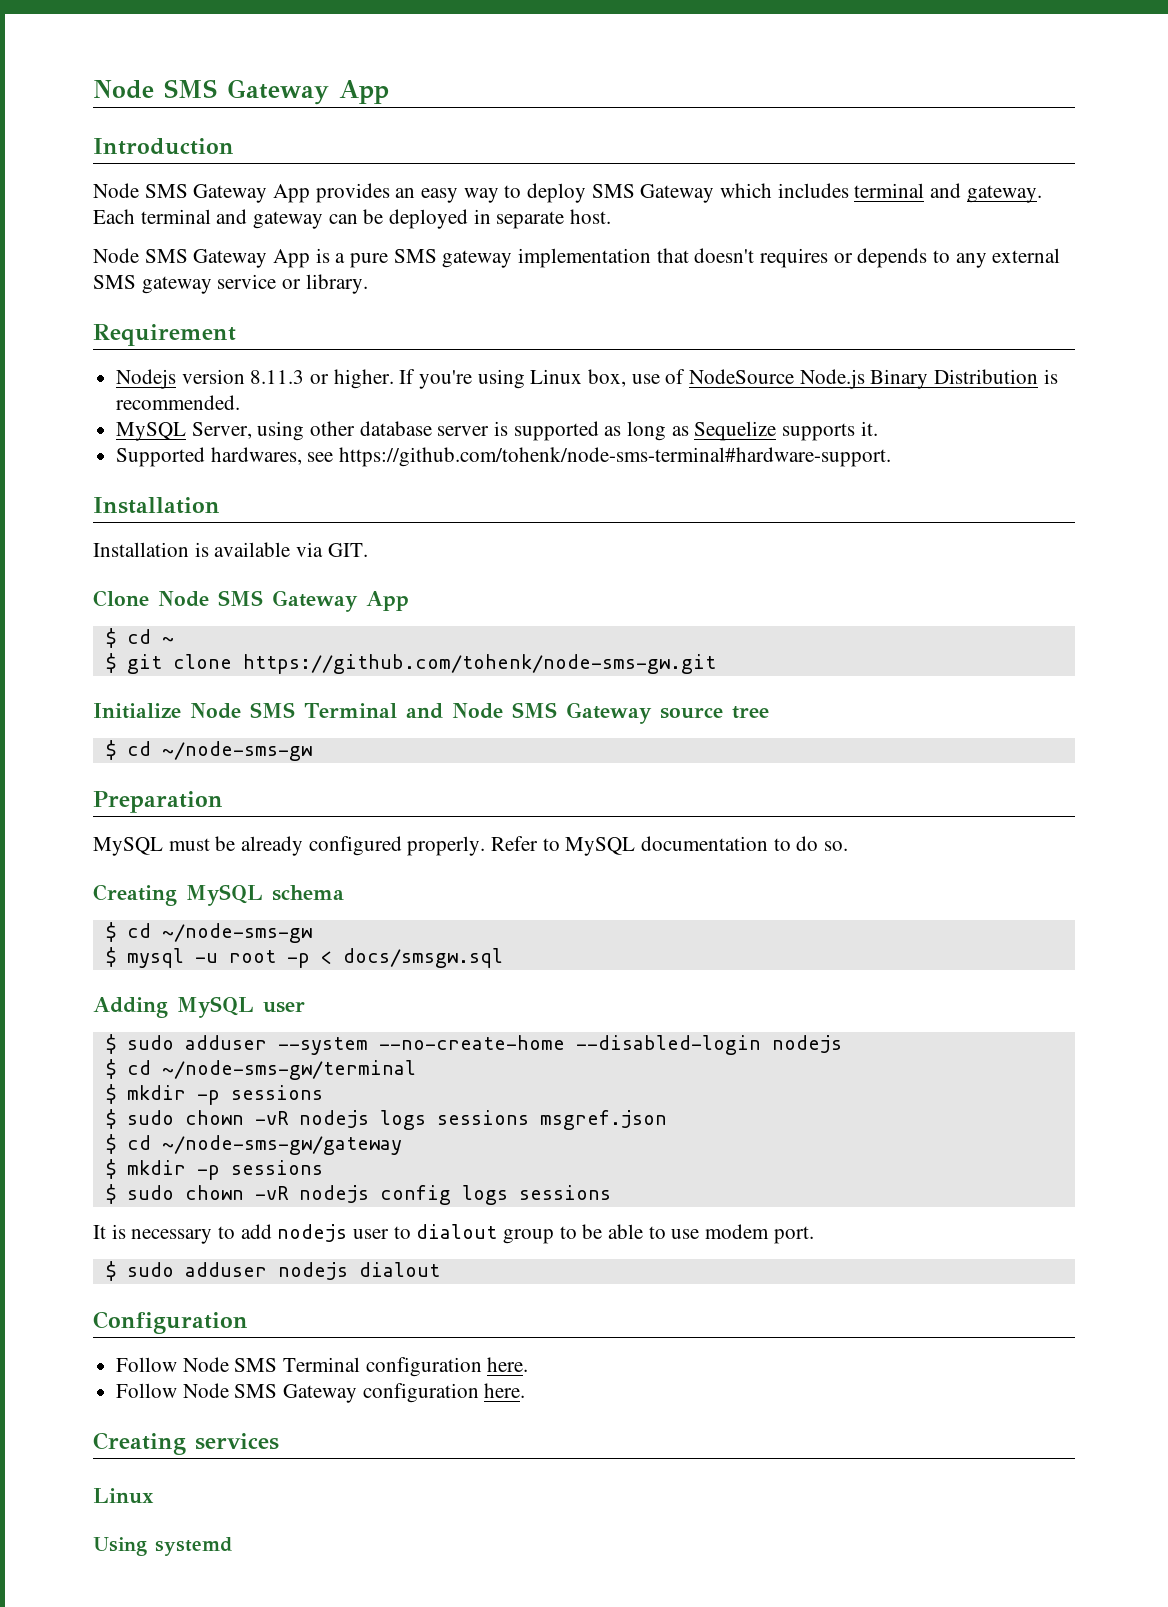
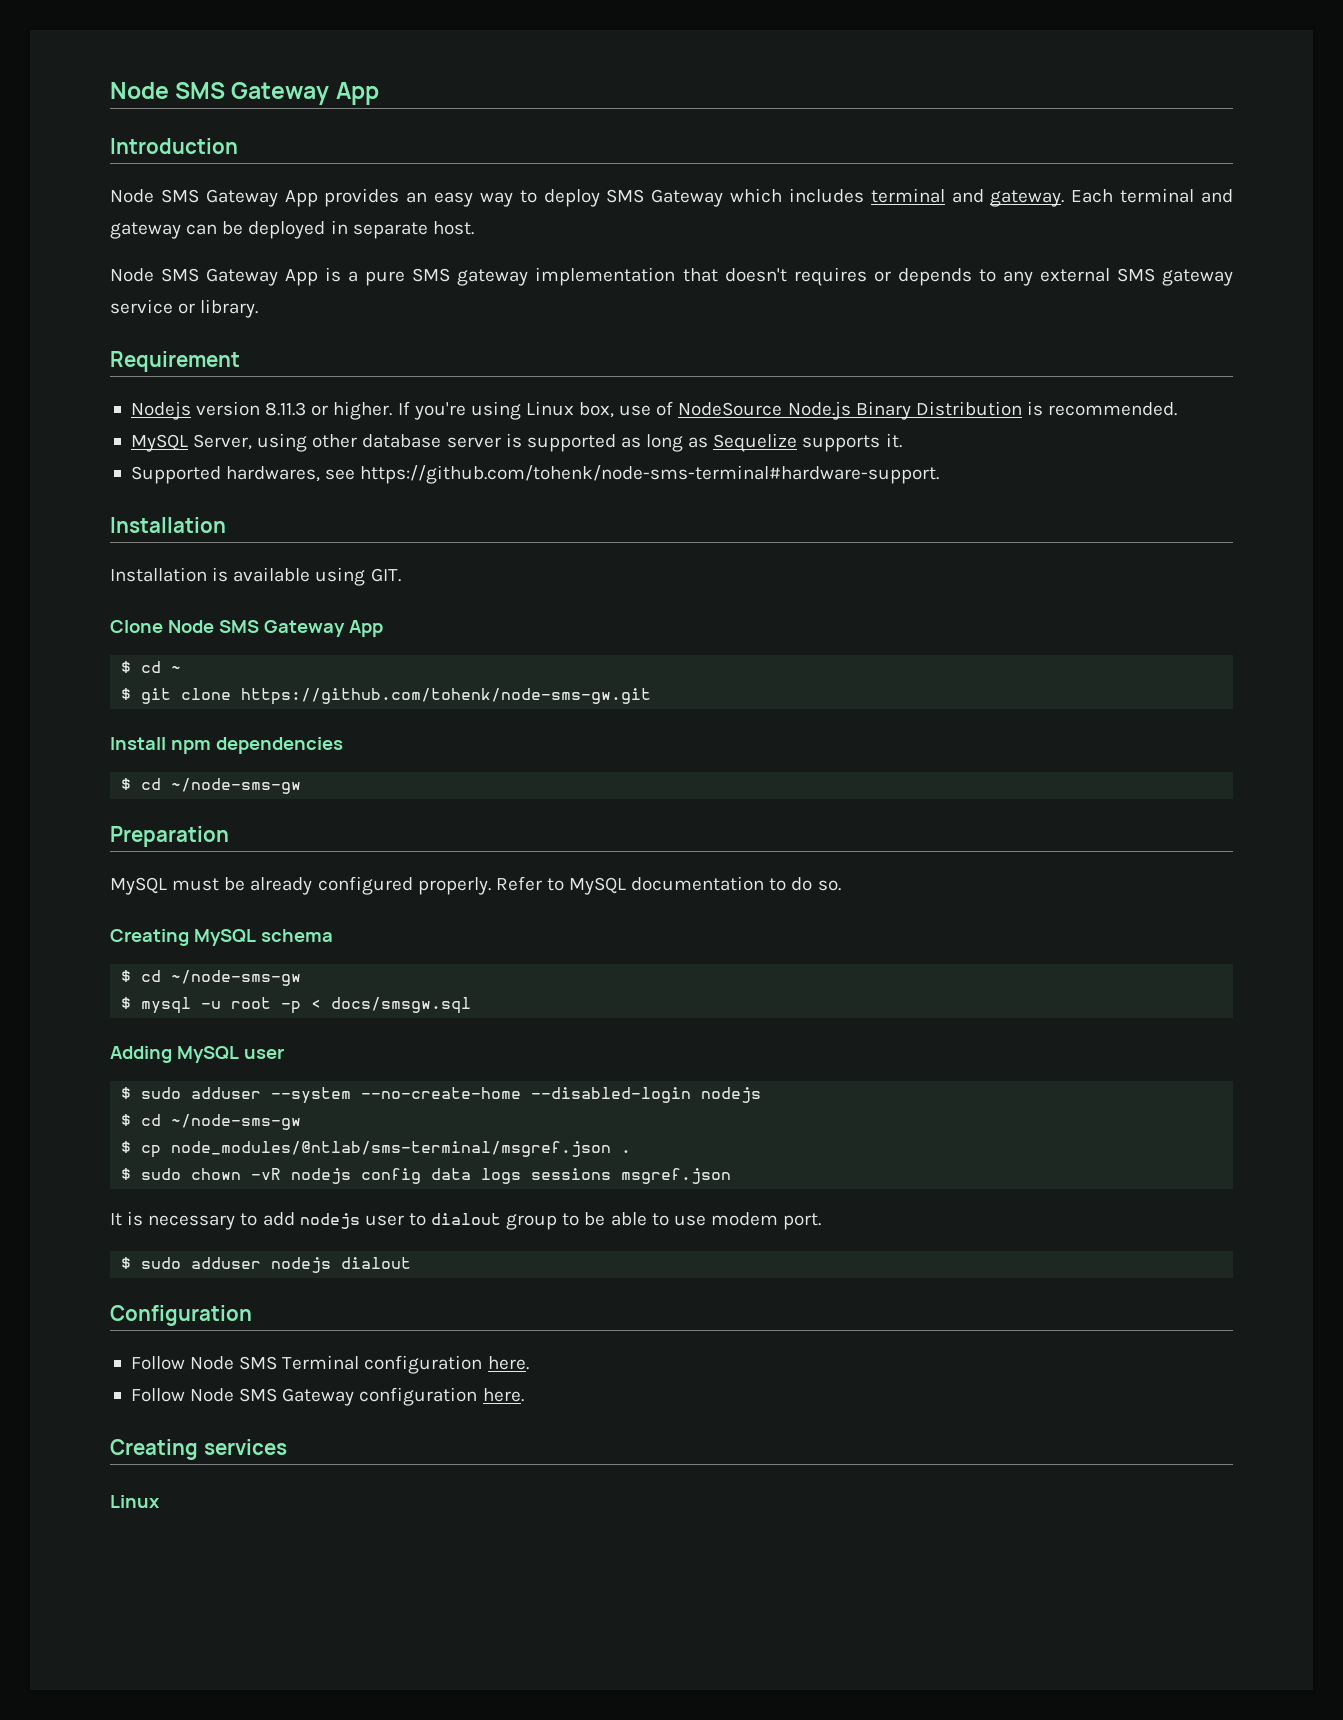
- Installation is available via GIT.
+ Installation is available using GIT.
- Initialize Node SMS Terminal and Node SMS Gateway source tree
+ Install npm dependencies
  $ sudo adduser --system --no-create-home --disabled-login nodejs
- $ cd ~/node-sms-gw/terminal
- $ mkdir -p sessions
- $ sudo chown -vR nodejs logs sessions msgref.json
- $ cd ~/node-sms-gw/gateway
- $ mkdir -p sessions
+ $ cd ~/node-sms-gw
+ $ cp node_modules/@ntlab/sms-terminal/msgref.json .
- $ sudo chown -vR nodejs config logs sessions
+ $ sudo chown -vR nodejs config data logs sessions msgref.json
- Using systemd

